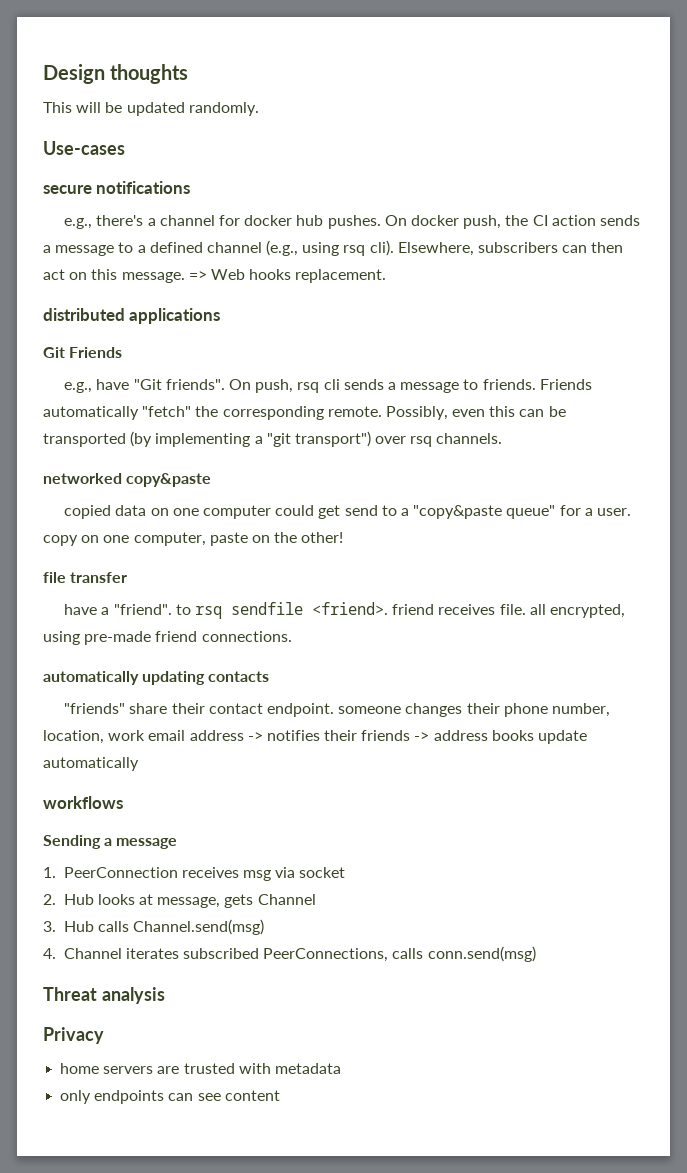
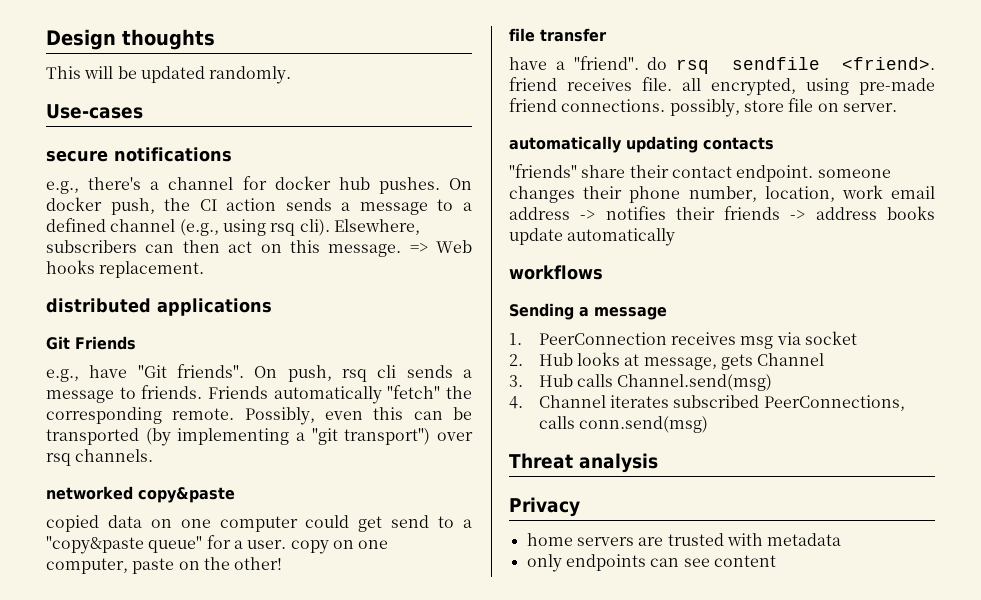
- have a "friend". to rsq sendfile <friend>. friend receives file. all encrypted, using pre-made friend connections.
+ have a "friend". do rsq sendfile <friend>. friend receives file. all encrypted, using pre-made friend connections. possibly, store file on server.

